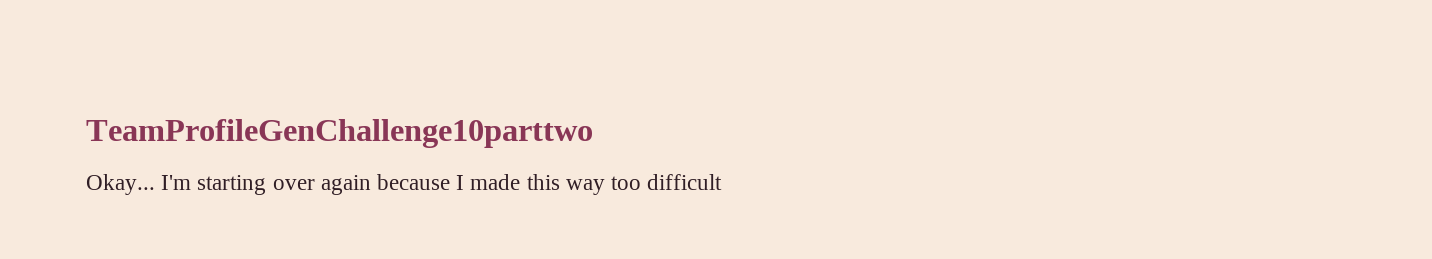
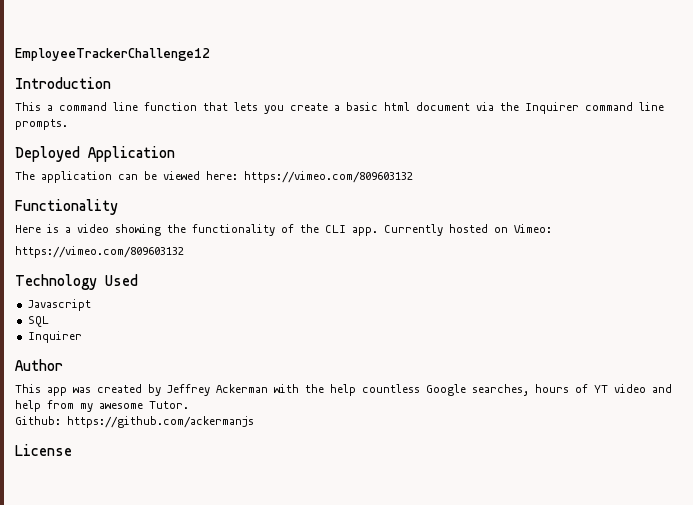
- TeamProfileGenChallenge10parttwo
- Okay... I'm starting over again because I made this way too difficult
+ EmployeeTrackerChallenge12
+ Introduction
+ This a command line function that lets you create a basic html document via the Inquirer command line prompts.
+ Deployed Application
+ The application can be viewed here: https://vimeo.com/809603132
+ Functionality
+ Here is a video showing the functionality of the CLI app. Currently hosted on Vimeo:
+ https://vimeo.com/809603132
+ Technology Used
+ Javascript
+ SQL
+ Inquirer
+ Author
+ This app was created by Jeffrey Ackerman with the help countless Google searches, hours of YT video and help from my awesome Tutor.
+ Github: https://github.com/ackermanjs
+ License

